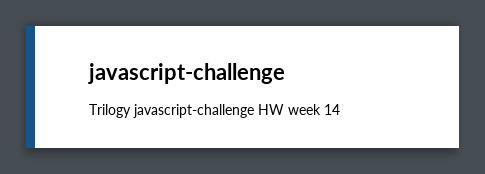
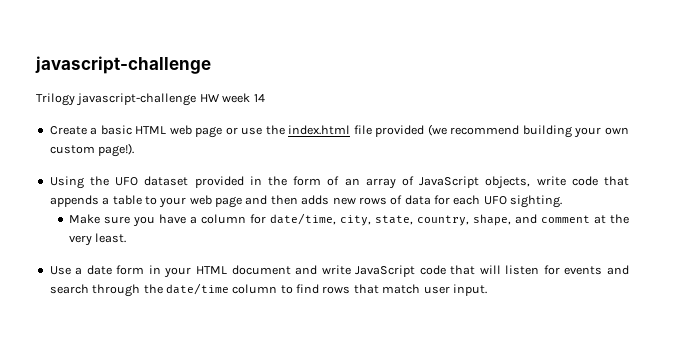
+ Create a basic HTML web page or use the index.html file provided (we recommend building your own custom page!).
+ Using the UFO dataset provided in the form of an array of JavaScript objects, write code that appends a table to your web page and then adds new rows of data for each UFO sighting.
+ Make sure you have a column for date/time, city, state, country, shape, and comment at the very least.
+ Use a date form in your HTML document and write JavaScript code that will listen for events and search through the date/time column to find rows that match user input.

